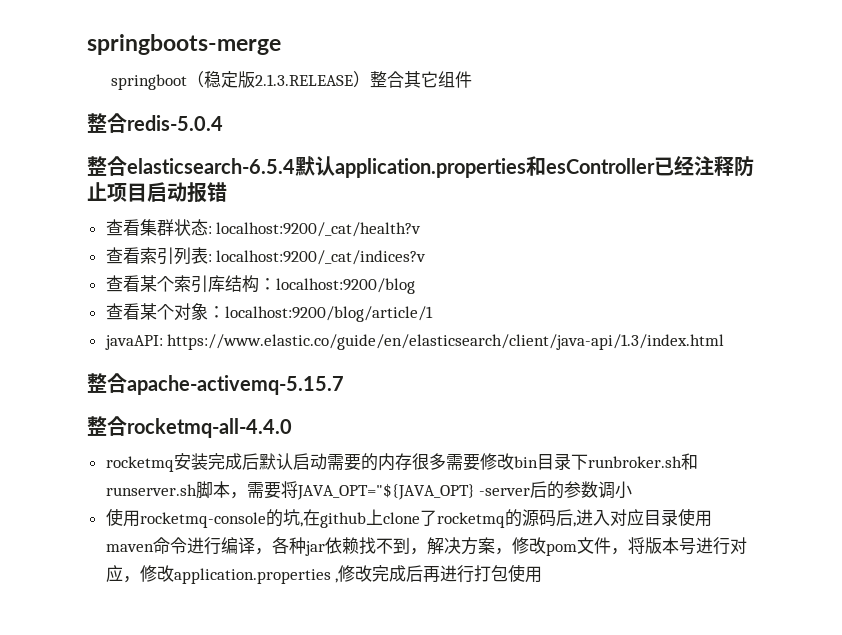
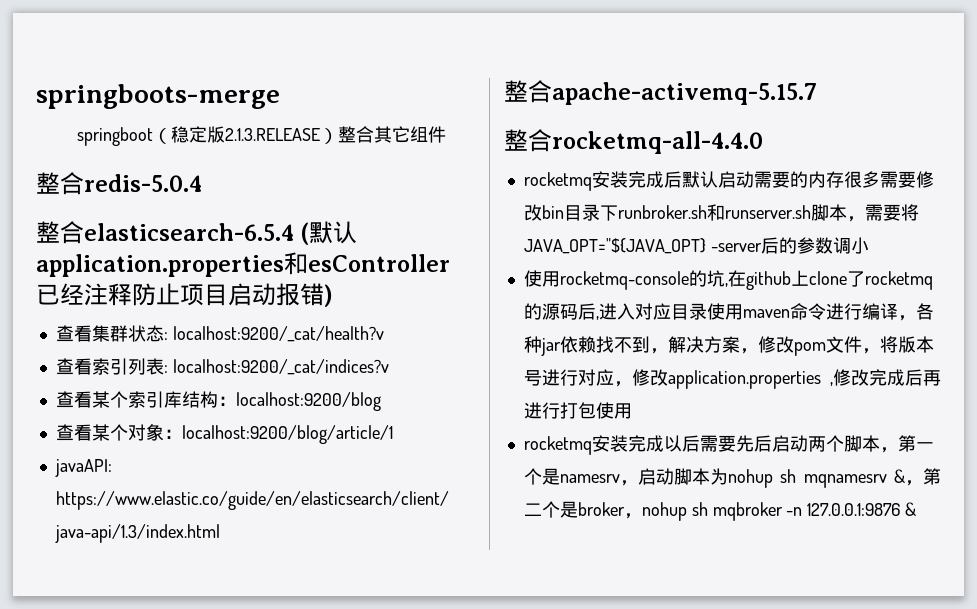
- 整合elasticsearch-6.5.4默认application.properties和esController已经注释防止项目启动报错
+ 整合elasticsearch-6.5.4 (默认application.properties和esController已经注释防止项目启动报错)
+ rocketmq安装完成以后需要先后启动两个脚本，第一个是namesrv，启动脚本为nohup sh mqnamesrv &，第二个是broker，nohup sh mqbroker -n 127.0.0.1:9876 &

